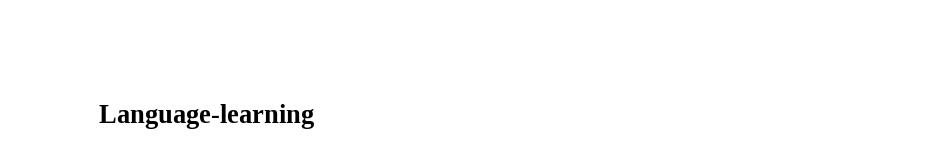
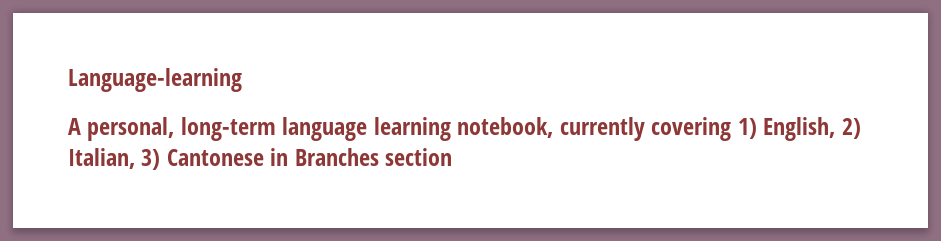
+ A personal, long-term language learning notebook, currently covering 1) English, 2) Italian, 3) Cantonese in Branches section

